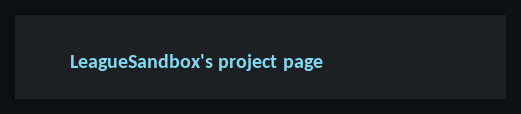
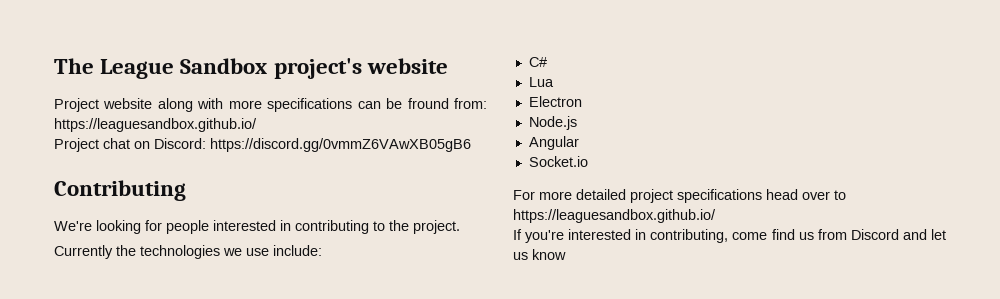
- LeagueSandbox's project page
+ The League Sandbox project's website
+ Project website along with more specifications can be fround from: https://leaguesandbox.github.io/
+ Project chat on Discord: https://discord.gg/0vmmZ6VAwXB05gB6
+ Contributing
+ We're looking for people interested in contributing to the project.
+ Currently the technologies we use include:
+ C#
+ Lua
+ Electron
+ Node.js
+ Angular
+ Socket.io
+ For more detailed project specifications head over to https://leaguesandbox.github.io/
+ If you're interested in contributing, come find us from Discord and let us know

